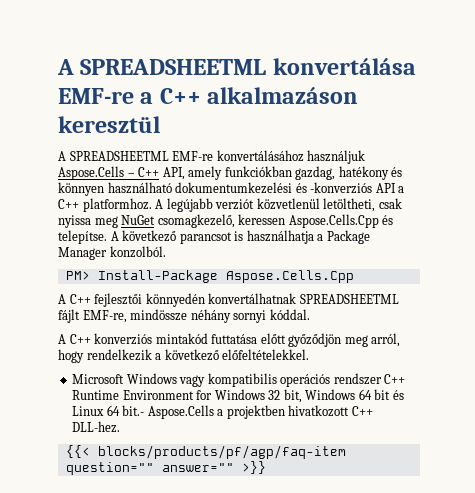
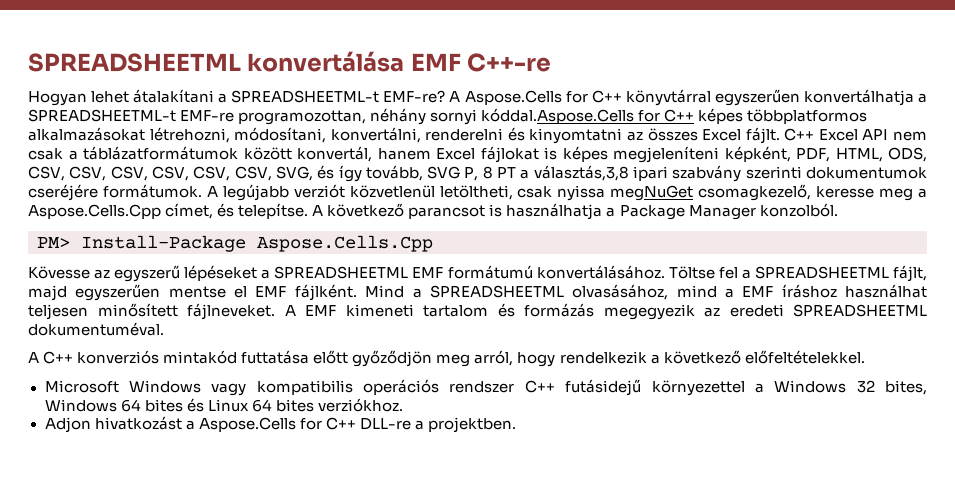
- A SPREADSHEETML konvertálása EMF-re a C++ alkalmazáson keresztül
- A SPREADSHEETML EMF-re konvertálásához használjuk Aspose.Cells – C++ API, amely funkciókban gazdag, hatékony és könnyen használható dokumentumkezelési és -konverziós API a C++ platformhoz.
+ SPREADSHEETML konvertálása EMF C++-re
+ Hogyan lehet átalakítani a SPREADSHEETML-t EMF-re? A Aspose.Cells for C++ könyvtárral egyszerűen konvertálhatja a SPREADSHEETML-t EMF-re programozottan, néhány sornyi kóddal.Aspose.Cells for C++ képes többplatformos alkalmazásokat létrehozni, módosítani, konvertálni, renderelni és kinyomtatni az összes Excel fájlt. C++ Excel API nem csak a táblázatformátumok között konvertál, hanem Excel fájlokat is képes megjeleníteni képként, PDF, HTML, ODS, CSV, CSV, CSV, CSV, CSV, CSV, SVG, és így tovább, SVG P, 8 PT a választás,3,8 ipari szabvány szerinti dokumentumok cseréjére formátumok.
- A legújabb verziót közvetlenül letöltheti, csak nyissa meg NuGet csomagkezelő, keressen Aspose.Cells.Cpp és telepítse.
+ A legújabb verziót közvetlenül letöltheti, csak nyissa megNuGet csomagkezelő, keresse meg a Aspose.Cells.Cpp címet, és telepítse.
- A C++ fejlesztői könnyedén konvertálhatnak SPREADSHEETML fájlt EMF-re, mindössze néhány sornyi kóddal.
+ Kövesse az egyszerű lépéseket a SPREADSHEETML EMF formátumú konvertálásához. Töltse fel a SPREADSHEETML fájlt, majd egyszerűen mentse el EMF fájlként. Mind a SPREADSHEETML olvasásához, mind a EMF íráshoz használhat teljesen minősített fájlneveket. A EMF kimeneti tartalom és formázás megegyezik az eredeti SPREADSHEETML dokumentuméval.
- Microsoft Windows vagy kompatibilis operációs rendszer C++ Runtime Environment for Windows 32 bit, Windows 64 bit és Linux 64 bit.- Aspose.Cells a projektben hivatkozott C++ DLL-hez.
- {{< blocks/products/pf/agp/faq-item question="" answer="" >}}
+ Microsoft Windows vagy kompatibilis operációs rendszer C++ futásidejű környezettel a Windows 32 bites, Windows 64 bites és Linux 64 bites verziókhoz.
+ Adjon hivatkozást a Aspose.Cells for C++ DLL-re a projektben.

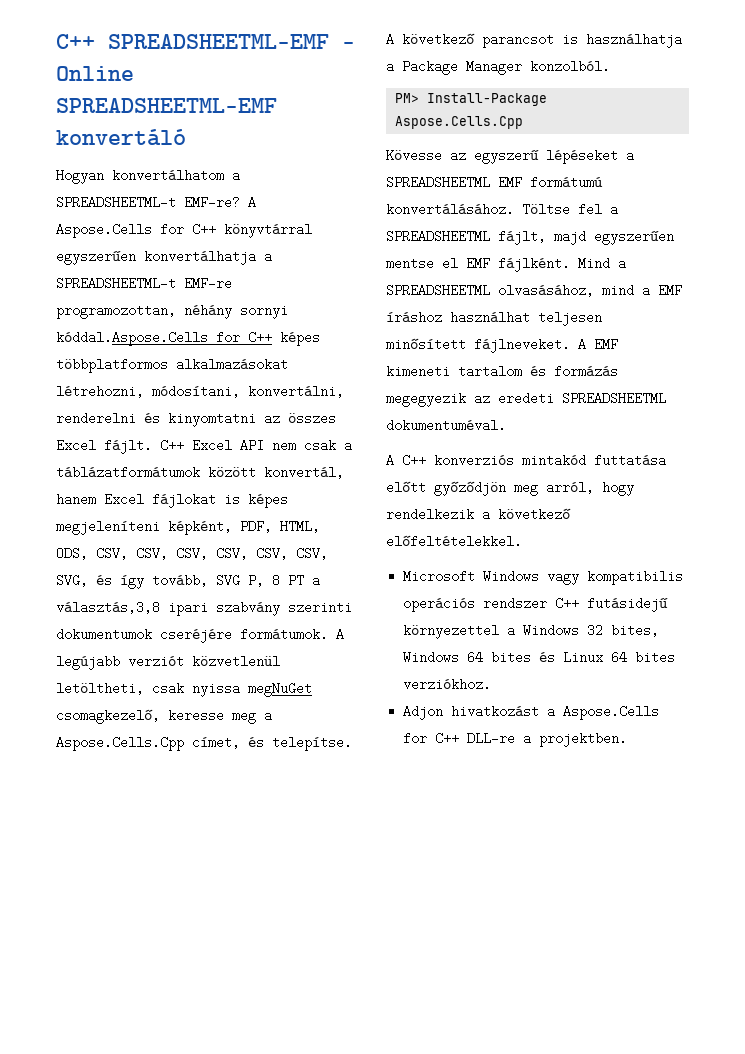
- SPREADSHEETML konvertálása EMF C++-re
+ C++ SPREADSHEETML–EMF – Online SPREADSHEETML–EMF konvertáló
- Hogyan lehet átalakítani a SPREADSHEETML-t EMF-re?
+ Hogyan konvertálhatom a SPREADSHEETML-t EMF-re?

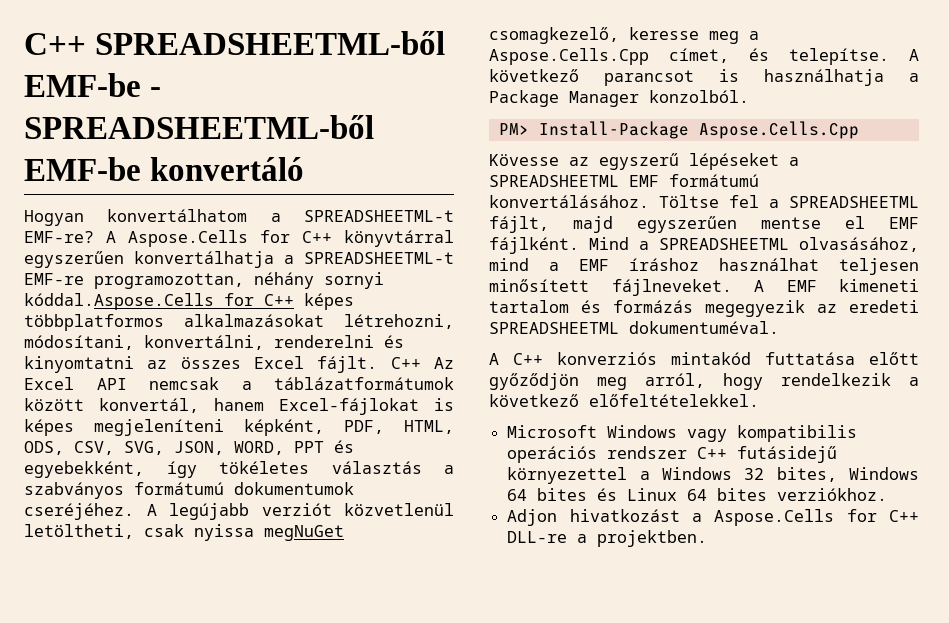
- C++ SPREADSHEETML–EMF – Online SPREADSHEETML–EMF konvertáló
+ C++ SPREADSHEETML-ből EMF-be - SPREADSHEETML-ből EMF-be konvertáló
- C++ Excel API nem csak a táblázatformátumok között konvertál, hanem Excel fájlokat is képes megjeleníteni képként, PDF, HTML, ODS, CSV, CSV, CSV, CSV, CSV, CSV, SVG, és így tovább, SVG P, 8 PT a választás,3,8 ipari szabvány szerinti dokumentumok cseréjére formátumok.
+ C++ Az Excel API nemcsak a táblázatformátumok között konvertál, hanem Excel-fájlokat is képes megjeleníteni képként, PDF, HTML, ODS, CSV, SVG, JSON, WORD, PPT és egyebekként, így tökéletes választás a szabványos formátumú dokumentumok cseréjéhez.

